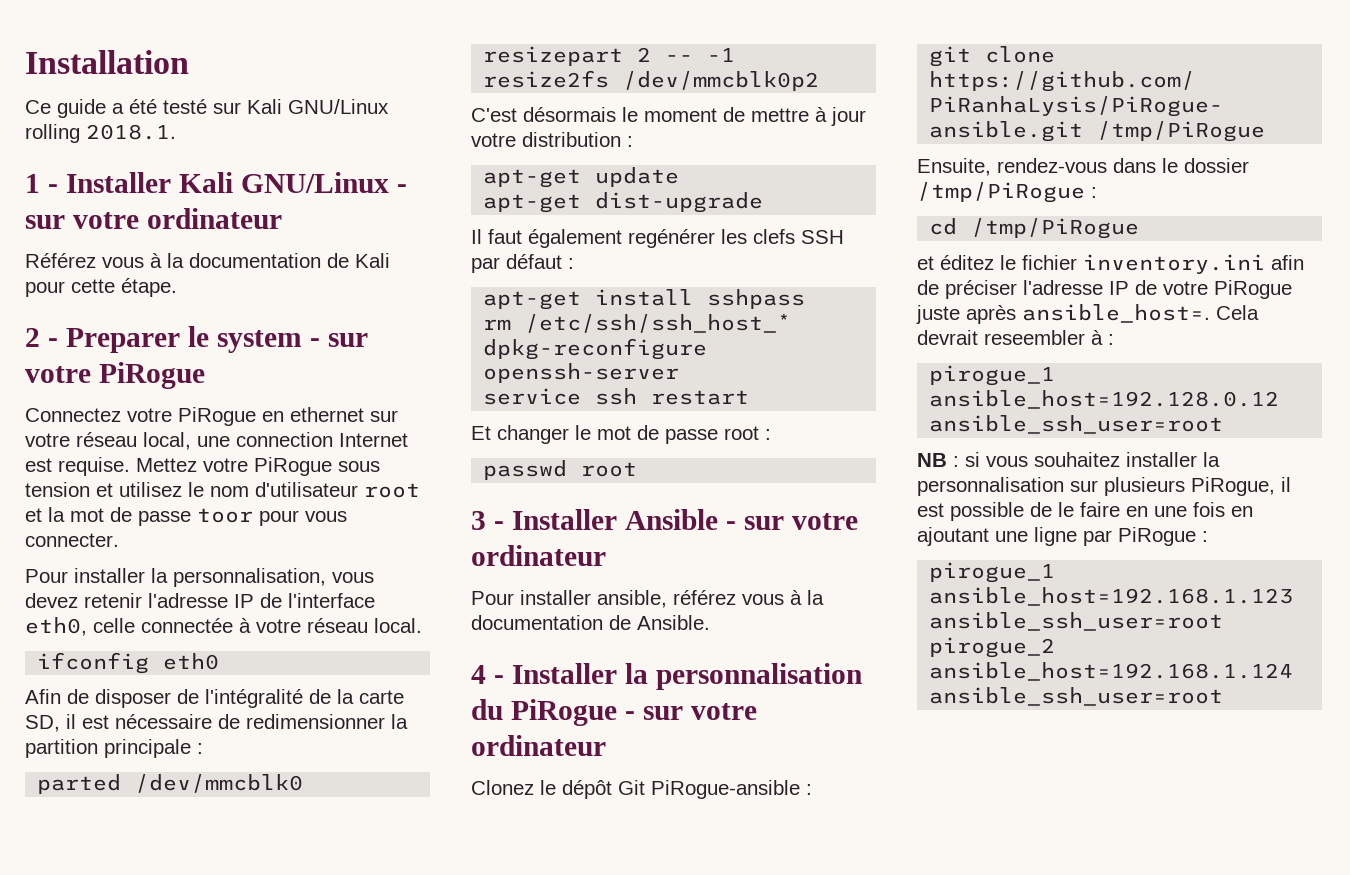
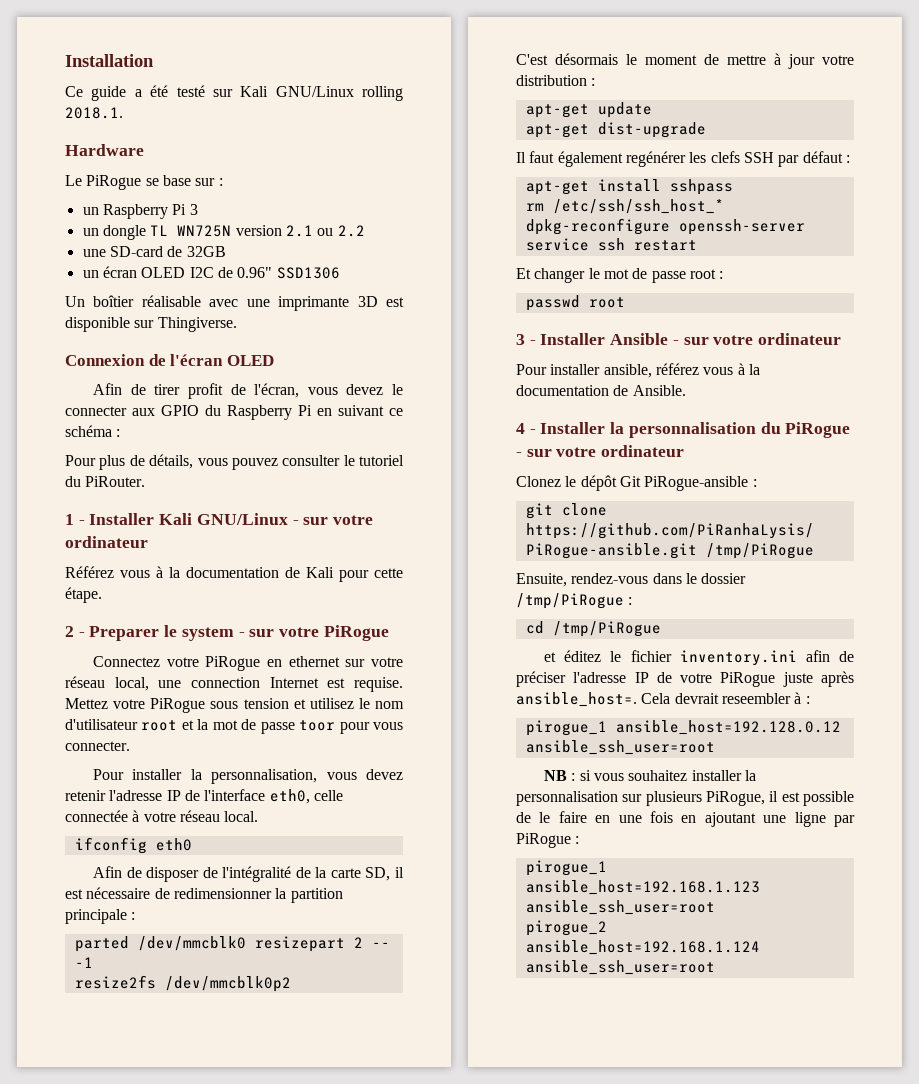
+ Hardware
+ Le PiRogue se base sur :
+ un Raspberry Pi 3
+ un dongle TL WN725N version 2.1 ou 2.2
+ une SD-card de 32GB
+ un écran OLED I2C de 0.96" SSD1306
+ Un boîtier réalisable avec une imprimante 3D est disponible sur Thingiverse.
+ Connexion de l'écran OLED
+ Afin de tirer profit de l'écran, vous devez le connecter aux GPIO du Raspberry Pi en suivant ce schéma :
+ Pour plus de détails, vous pouvez consulter le tutoriel du PiRouter.

